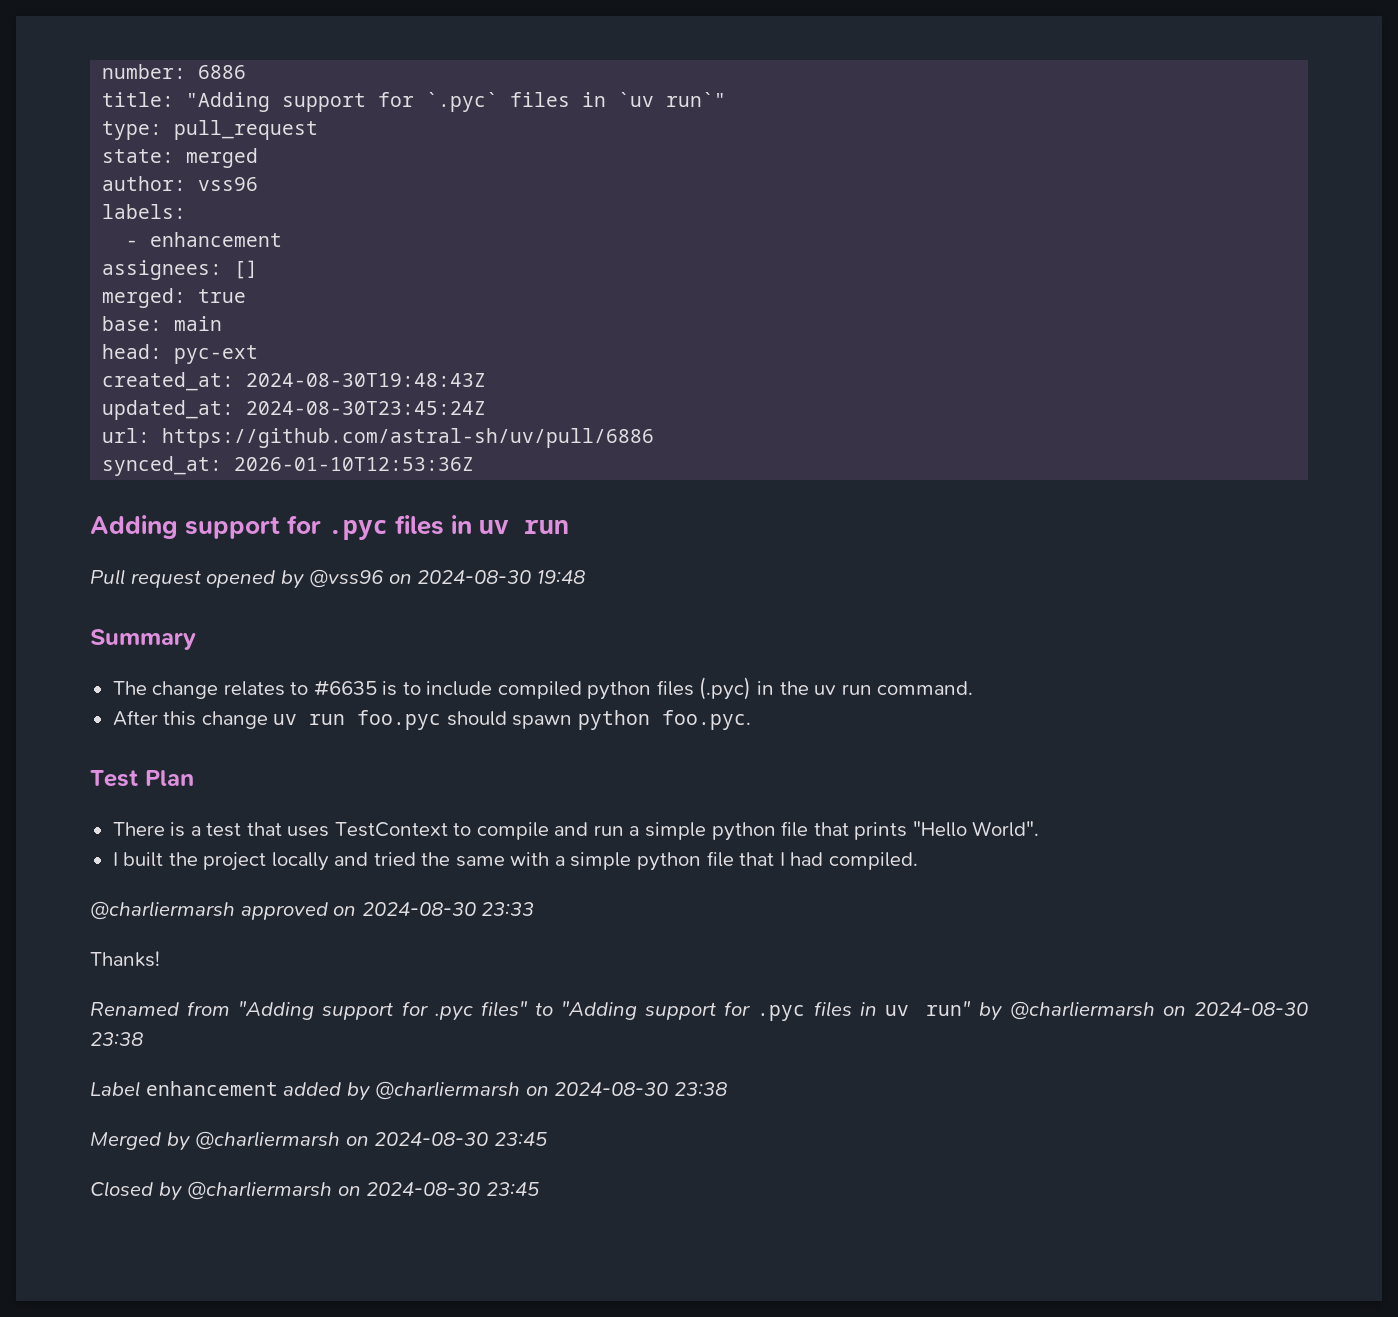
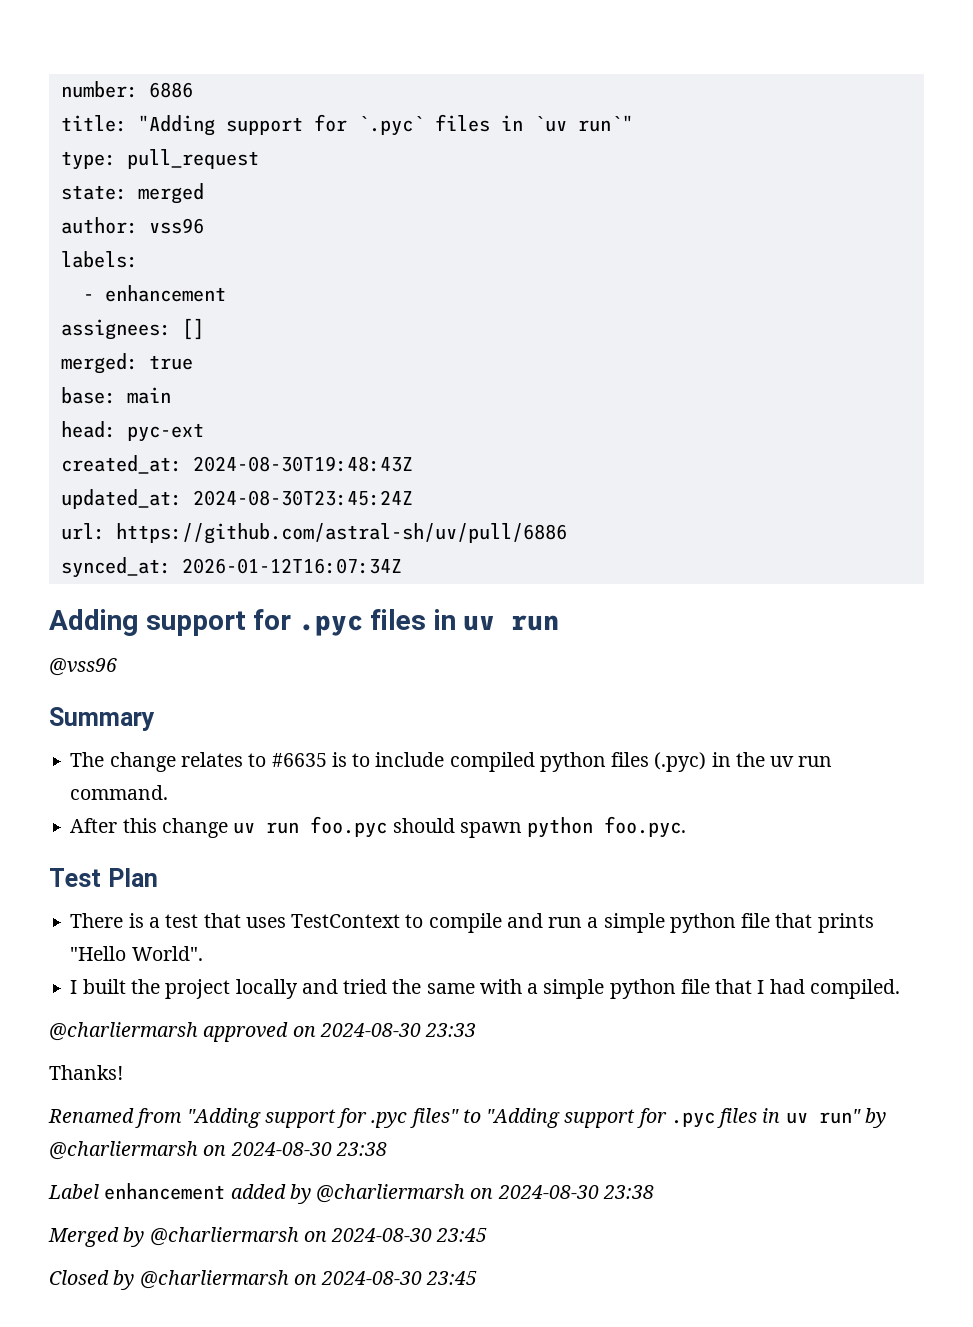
- synced_at: 2026-01-10T12:53:36Z
+ synced_at: 2026-01-12T16:07:34Z
- Pull request opened by @vss96 on 2024-08-30 19:48
+ @vss96

